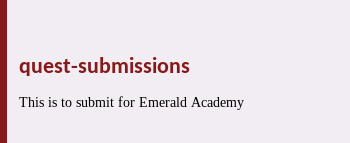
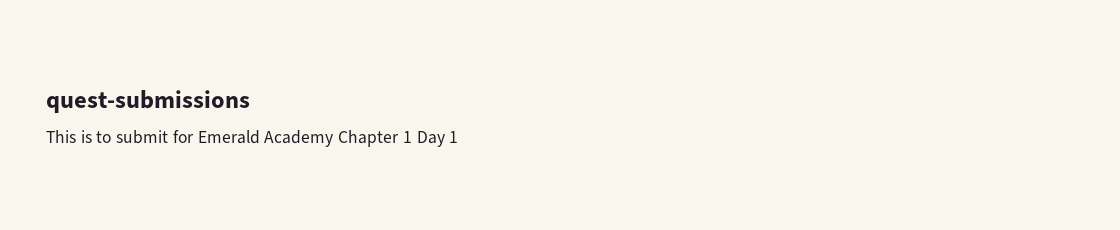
- This is to submit for Emerald Academy
+ This is to submit for Emerald Academy Chapter 1 Day 1

